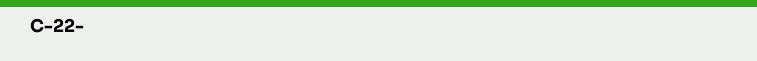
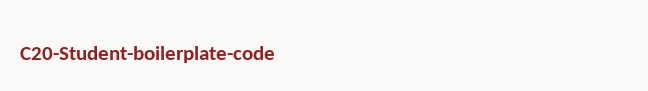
- C-22-
+ C20-Student-boilerplate-code

